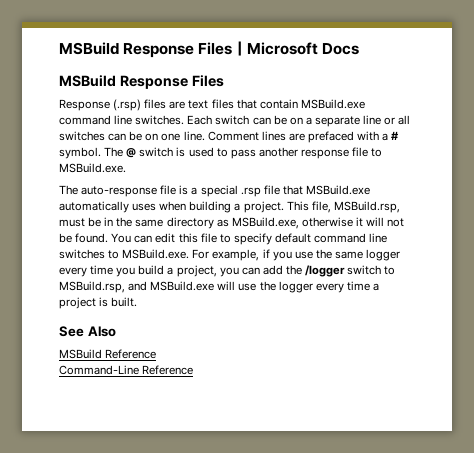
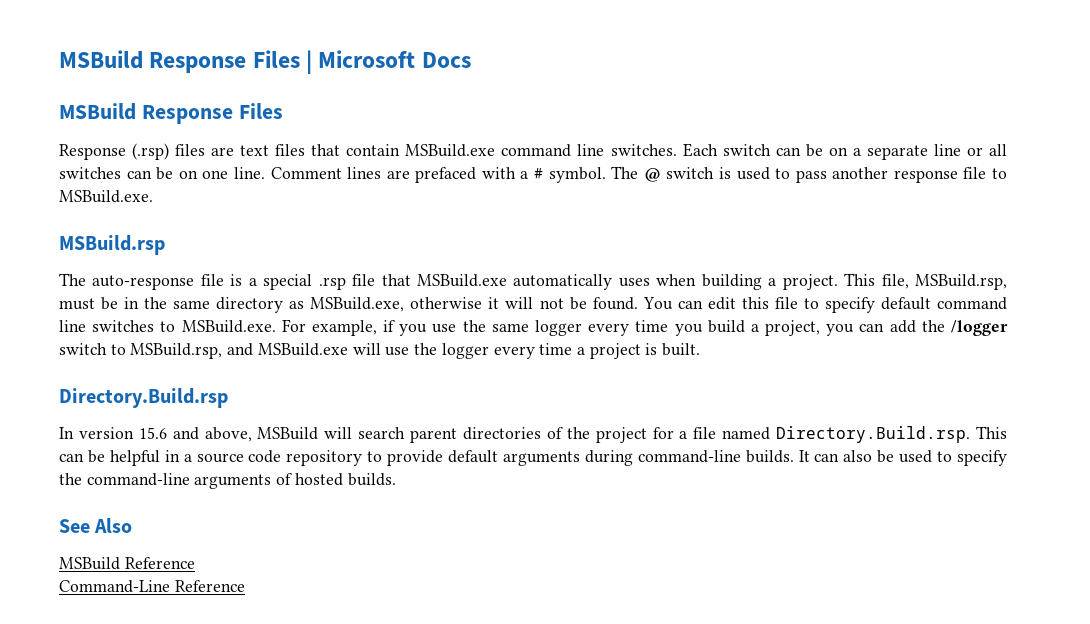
+ MSBuild.rsp
+ Directory.Build.rsp
+ In version 15.6 and above, MSBuild will search parent directories of the project for a file named Directory.Build.rsp. This can be helpful in a source code repository to provide default arguments during command-line builds. It can also be used to specify the command-line arguments of hosted builds.

